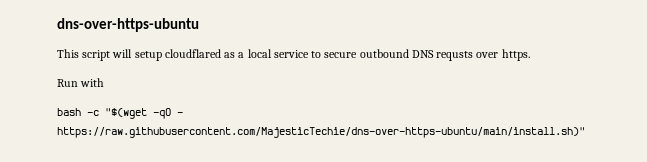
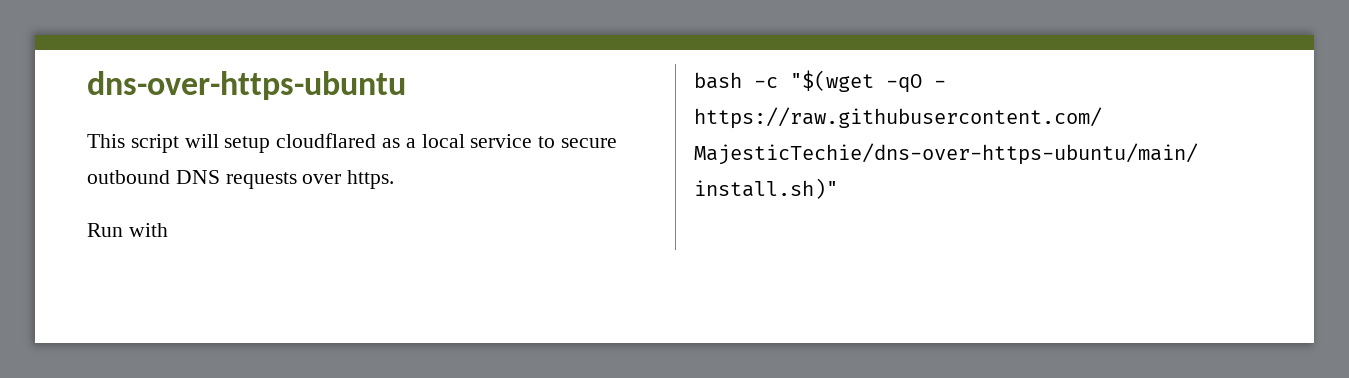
- This script will setup cloudflared as a local service to secure outbound DNS requsts over https.
+ This script will setup cloudflared as a local service to secure outbound DNS requests over https.

